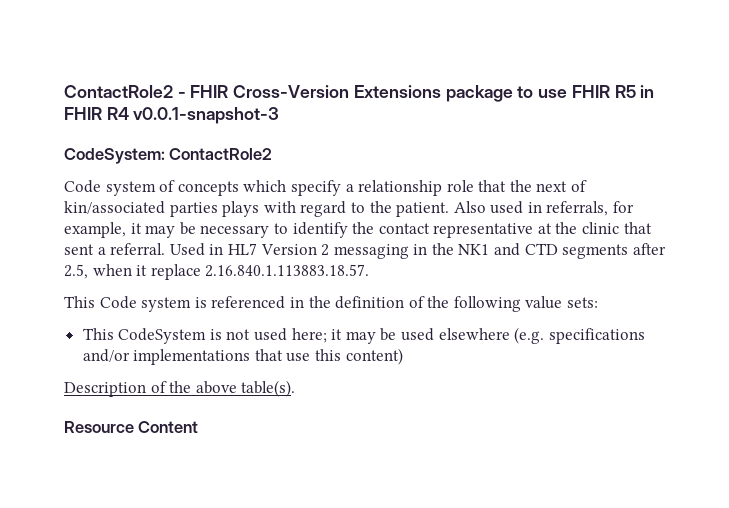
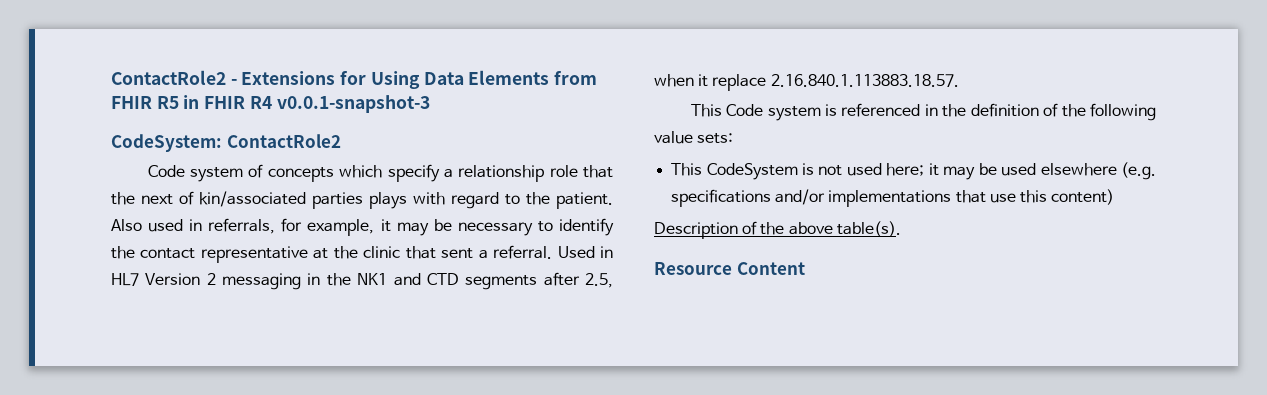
- ContactRole2 - FHIR Cross-Version Extensions package to use FHIR R5 in FHIR R4 v0.0.1-snapshot-3
+ ContactRole2 - Extensions for Using Data Elements from FHIR R5 in FHIR R4 v0.0.1-snapshot-3

